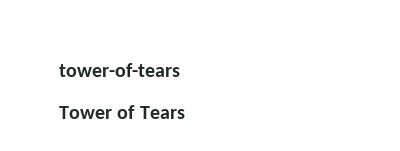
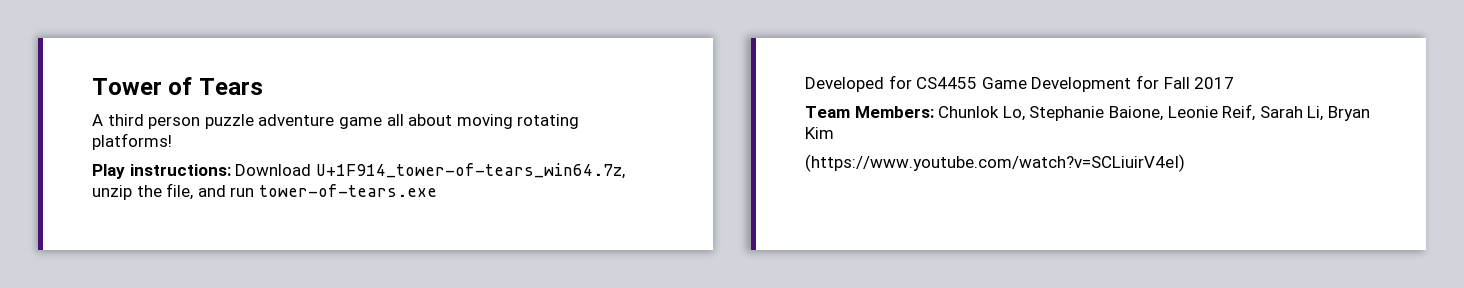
- tower-of-tears
+ A third person puzzle adventure game all about moving rotating platforms!
+ Play instructions: Download U+1F914_tower-of-tears_win64.7z, unzip the file, and run tower-of-tears.exe
+ Developed for CS4455 Game Development for Fall 2017
+ Team Members: Chunlok Lo, Stephanie Baione, Leonie Reif, Sarah Li, Bryan Kim
+ (https://www.youtube.com/watch?v=SCLiuirV4eI)

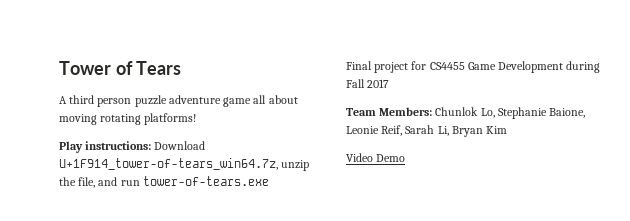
- Developed for CS4455 Game Development for Fall 2017
+ Final project for CS4455 Game Development during Fall 2017
- (https://www.youtube.com/watch?v=SCLiuirV4eI)
+ Video Demo

